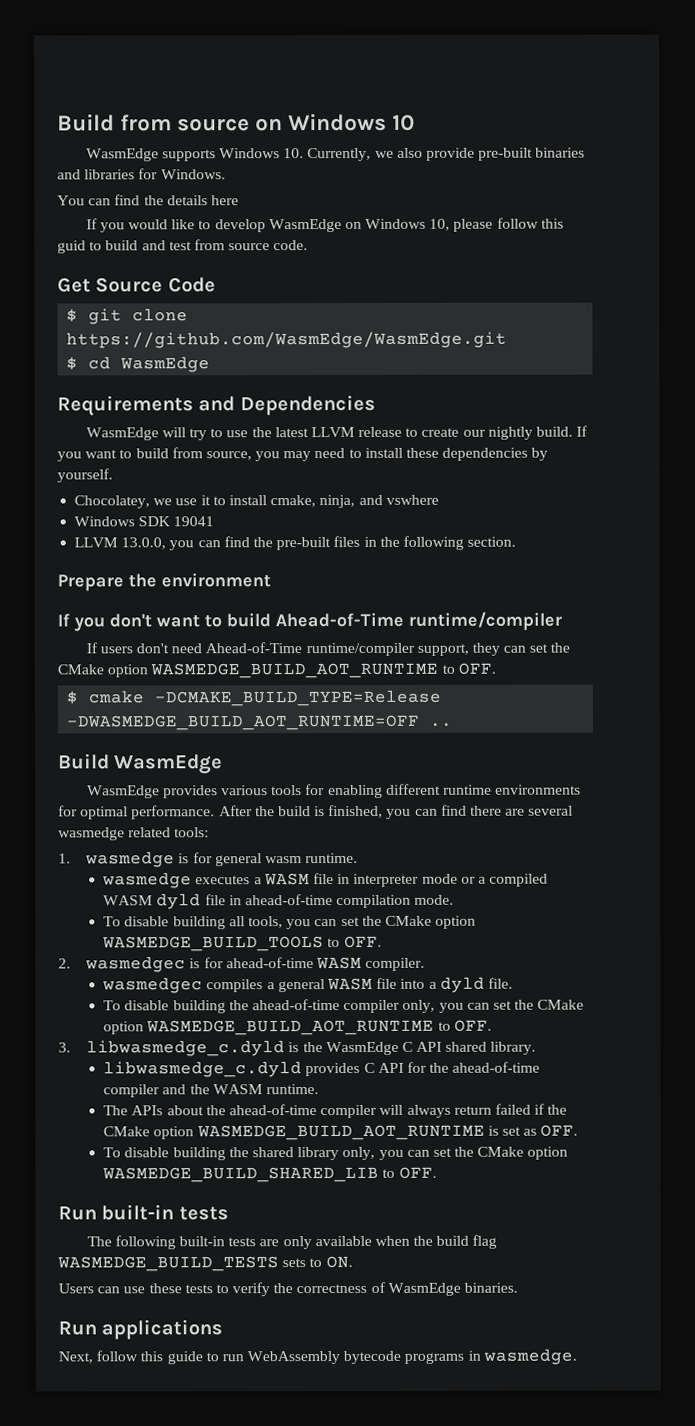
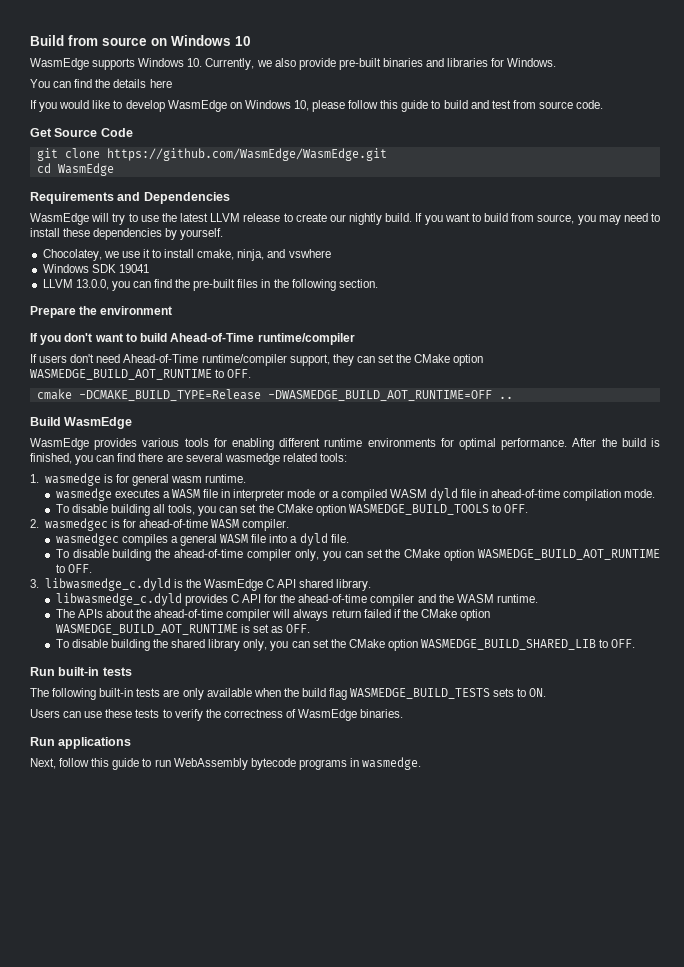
- If you would like to develop WasmEdge on Windows 10, please follow this guid to build and test from source code.
+ If you would like to develop WasmEdge on Windows 10, please follow this guide to build and test from source code.
- $ git clone https://github.com/WasmEdge/WasmEdge.git
+ git clone https://github.com/WasmEdge/WasmEdge.git
- $ cd WasmEdge
+ cd WasmEdge
- $ cmake -DCMAKE_BUILD_TYPE=Release -DWASMEDGE_BUILD_AOT_RUNTIME=OFF ..
+ cmake -DCMAKE_BUILD_TYPE=Release -DWASMEDGE_BUILD_AOT_RUNTIME=OFF ..

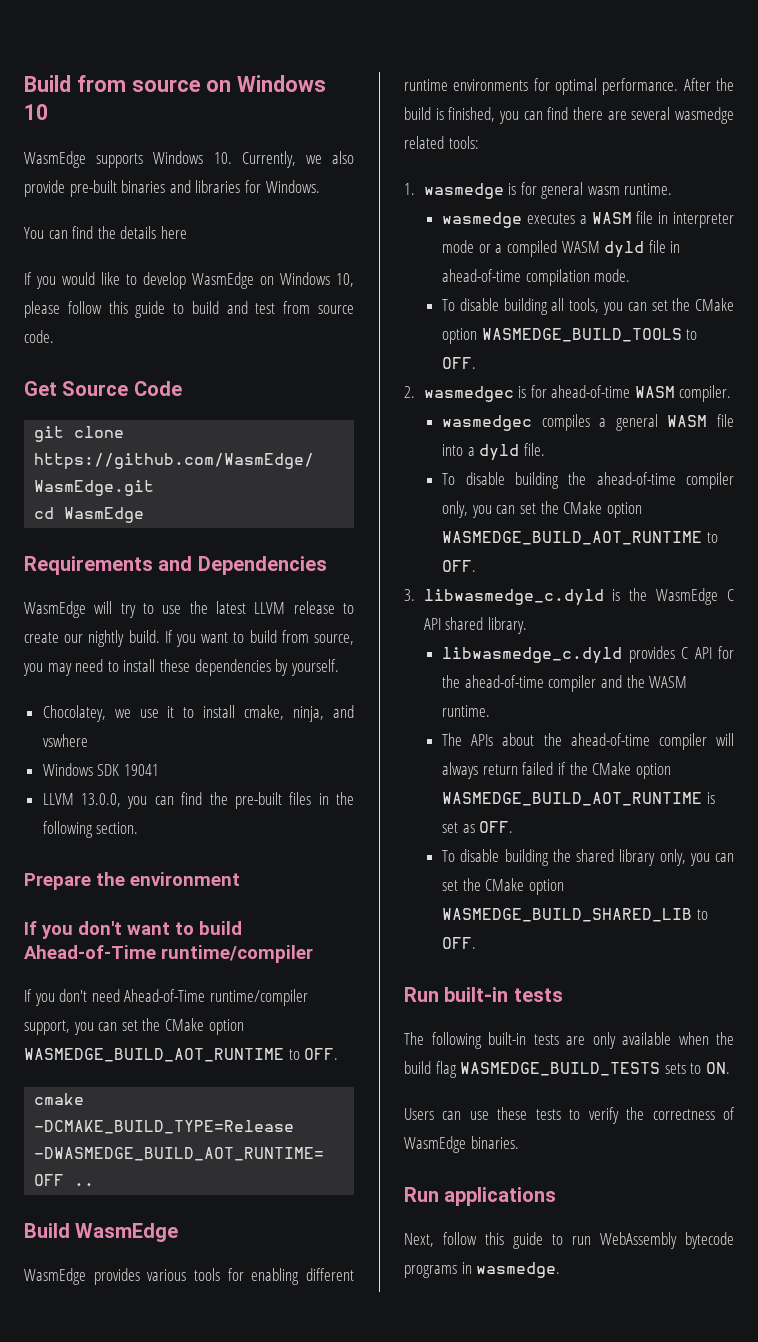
- If users don't need Ahead-of-Time runtime/compiler support, they can set the CMake option WASMEDGE_BUILD_AOT_RUNTIME to OFF.
+ If you don't need Ahead-of-Time runtime/compiler support, you can set the CMake option WASMEDGE_BUILD_AOT_RUNTIME to OFF.

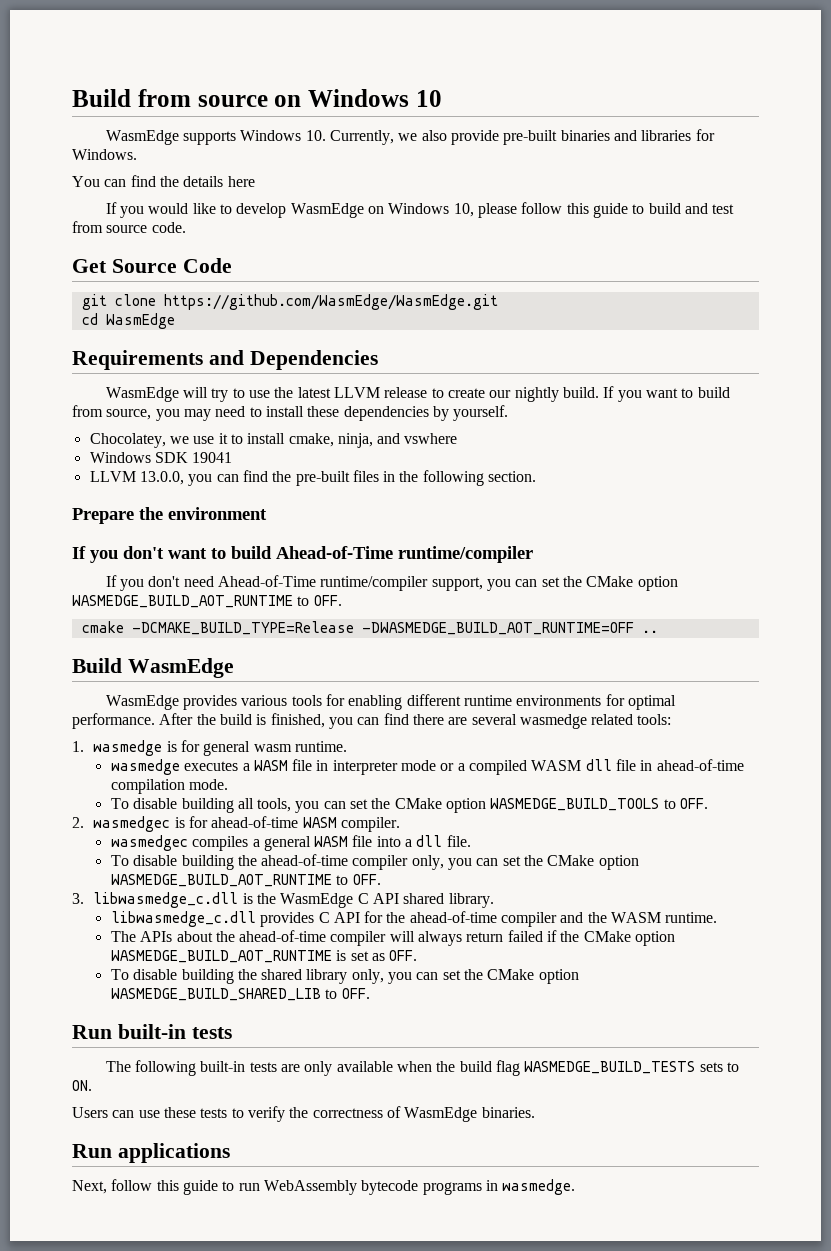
- wasmedge executes a WASM file in interpreter mode or a compiled WASM dyld file in ahead-of-time compilation mode.
+ wasmedge executes a WASM file in interpreter mode or a compiled WASM dll file in ahead-of-time compilation mode.
- wasmedgec compiles a general WASM file into a dyld file.
+ wasmedgec compiles a general WASM file into a dll file.
- 3. libwasmedge_c.dyld is the WasmEdge C API shared library.
+ 3. libwasmedge_c.dll is the WasmEdge C API shared library.
- libwasmedge_c.dyld provides C API for the ahead-of-time compiler and the WASM runtime.
+ libwasmedge_c.dll provides C API for the ahead-of-time compiler and the WASM runtime.

